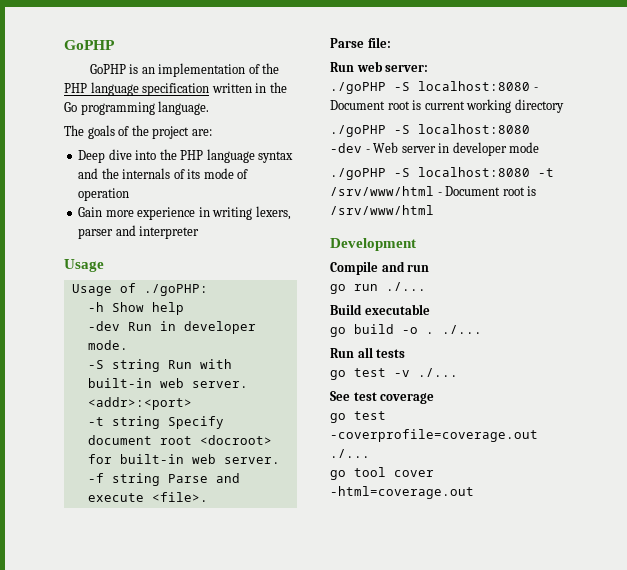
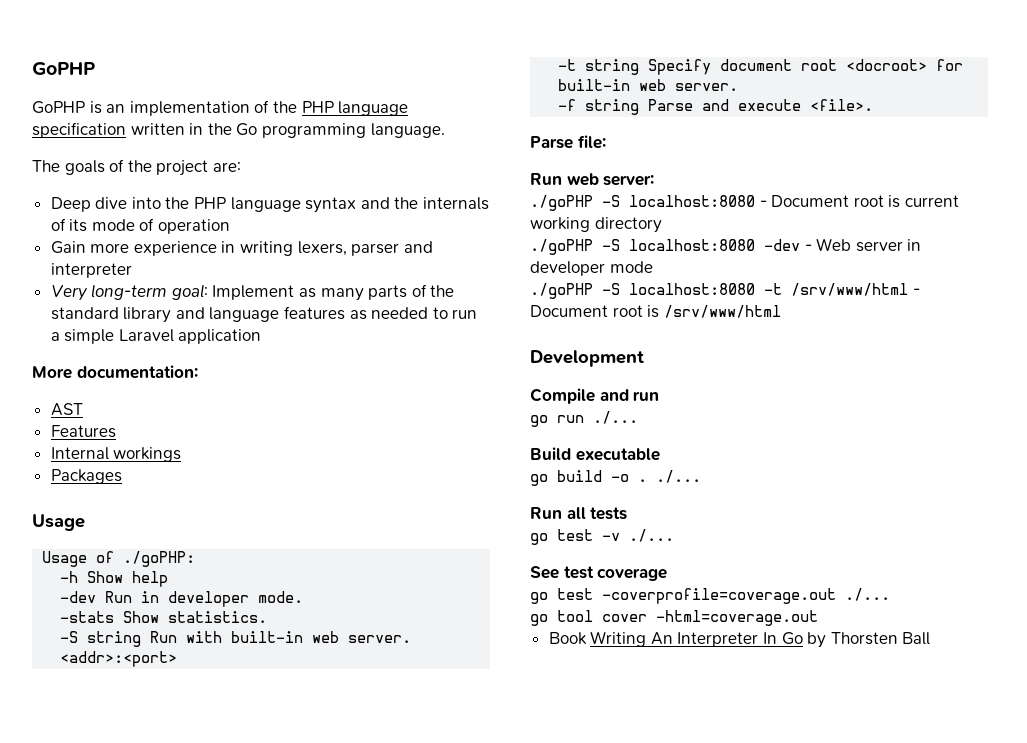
+ Very long-term goal: Implement as many parts of the standard library and language features as needed to run a simple Laravel application
+ More documentation:
+ AST
+ Features
+ Internal workings
+ Packages
+ -stats Show statistics.
+ Book Writing An Interpreter In Go by Thorsten Ball

